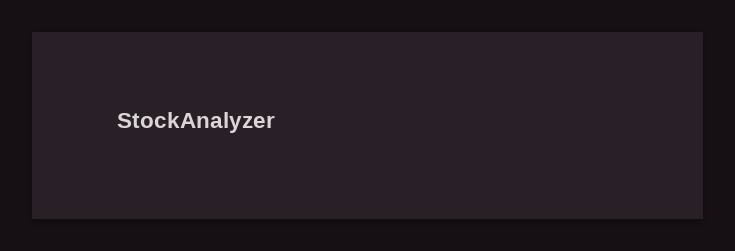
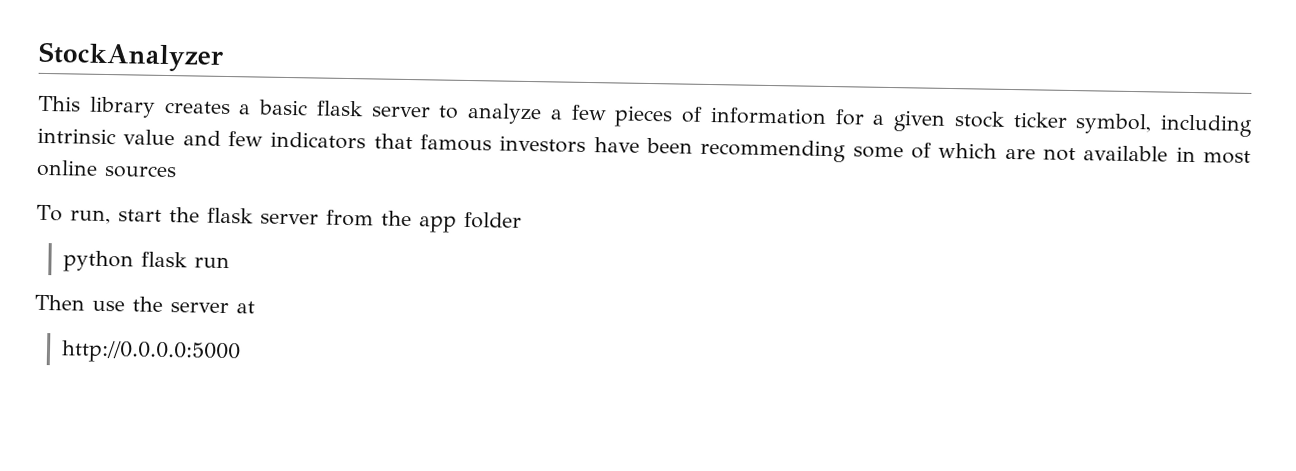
+ This library creates a basic flask server to analyze a few pieces of information for a given stock ticker symbol, including intrinsic value and few indicators that famous investors have been recommending some of which are not available in most online sources
+ To run, start the flask server from the app folder
+ python flask run
+ Then use the server at
+ http://0.0.0.0:5000

